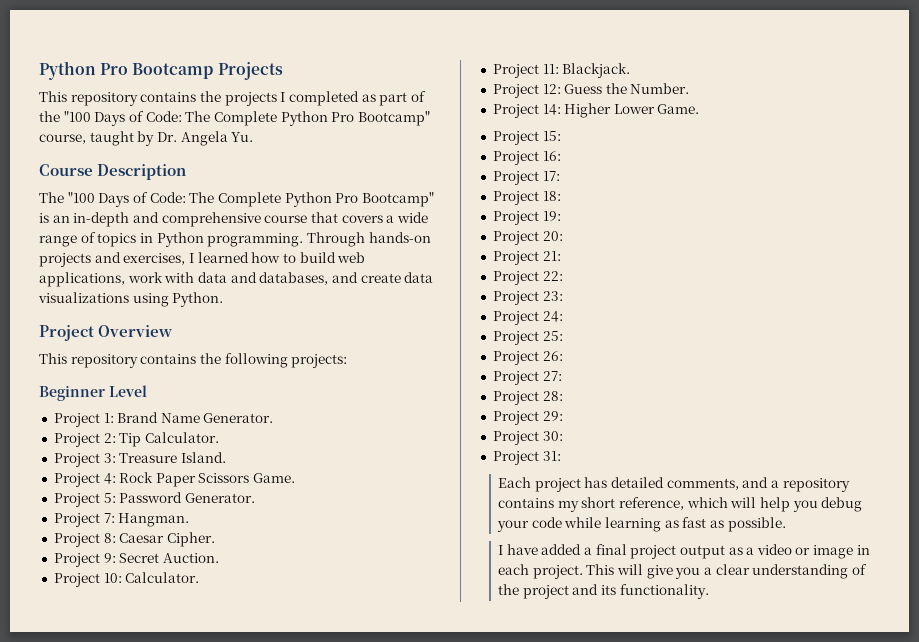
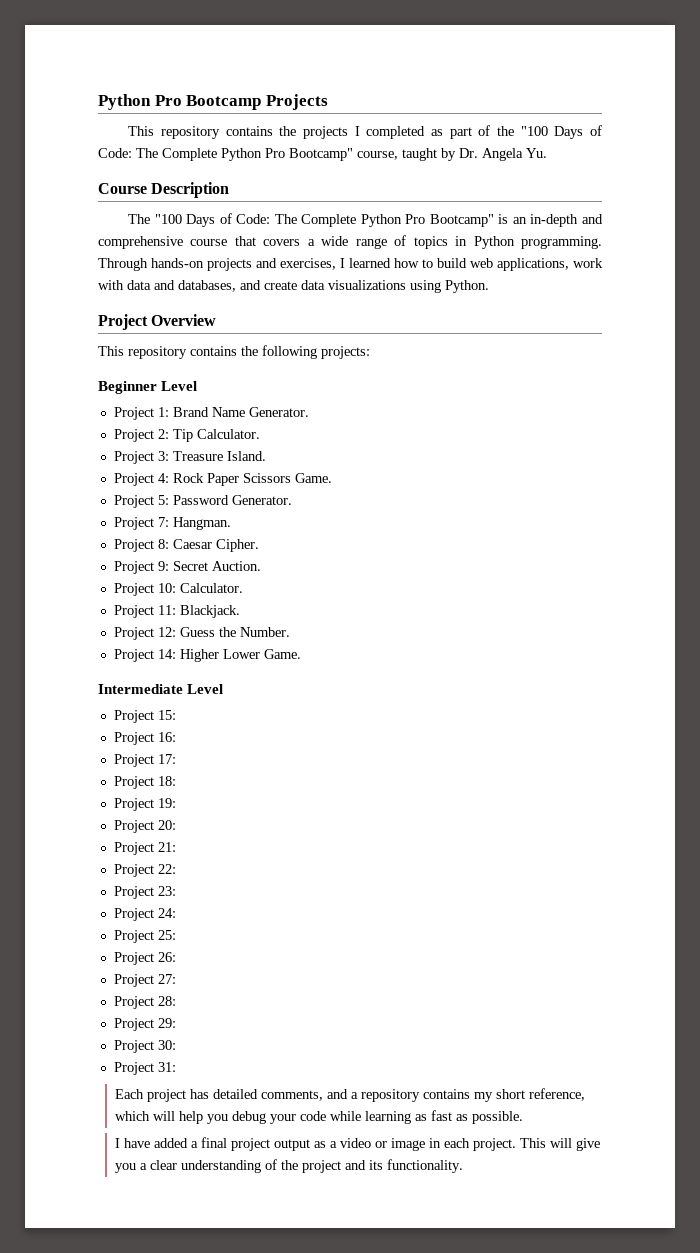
+ Intermediate Level

